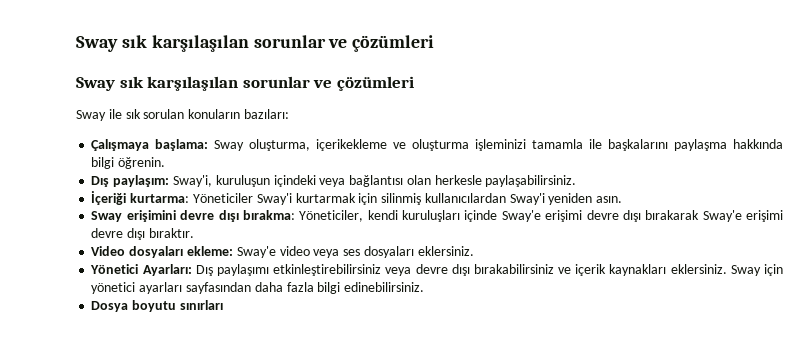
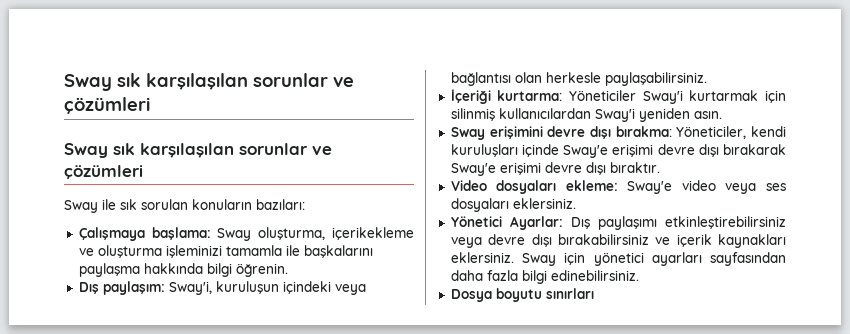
- Yönetici Ayarları: Dış paylaşımı etkinleştirebilirsiniz veya devre dışı bırakabilirsiniz ve içerik kaynakları eklersiniz.
+ Yönetici Ayarlar: Dış paylaşımı etkinleştirebilirsiniz veya devre dışı bırakabilirsiniz ve içerik kaynakları eklersiniz.

